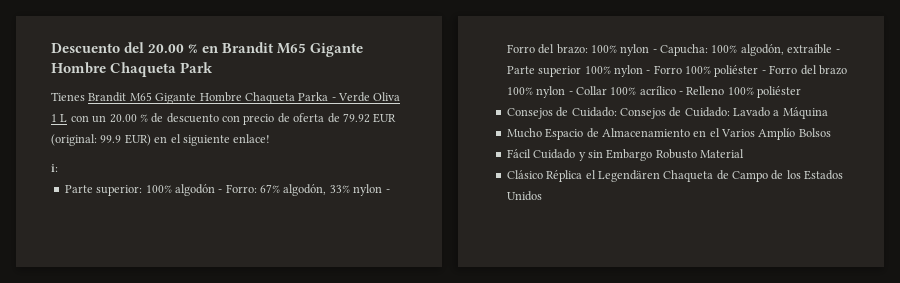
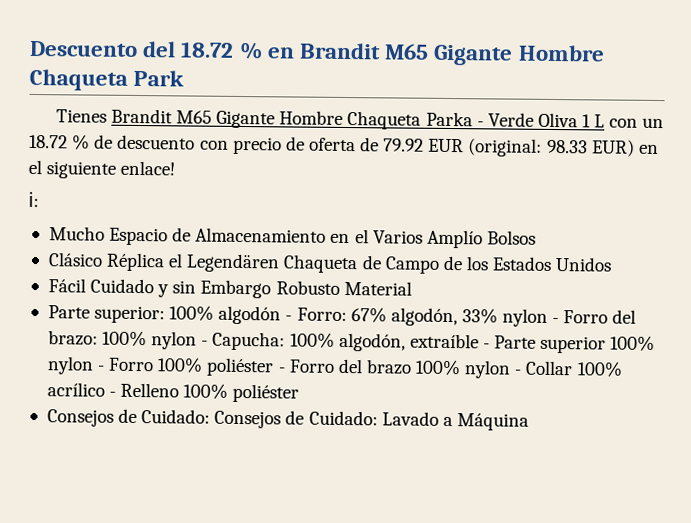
- Descuento del 20.00 % en Brandit M65 Gigante Hombre Chaqueta Park
+ Descuento del 18.72 % en Brandit M65 Gigante Hombre Chaqueta Park
- Tienes Brandit M65 Gigante Hombre Chaqueta Parka - Verde Oliva 1 L con un 20.00 % de descuento con precio de oferta de 79.92 EUR (original: 99.9 EUR) en el siguiente enlace!
+ Tienes Brandit M65 Gigante Hombre Chaqueta Parka - Verde Oliva 1 L con un 18.72 % de descuento con precio de oferta de 79.92 EUR (original: 98.33 EUR) en el siguiente enlace!
+ Mucho Espacio de Almacenamiento en el Varios Amplío Bolsos
+ Clásico Réplica el Legendären Chaqueta de Campo de los Estados Unidos
+ Fácil Cuidado y sin Embargo Robusto Material
- Mucho Espacio de Almacenamiento en el Varios Amplío Bolsos
- Fácil Cuidado y sin Embargo Robusto Material
- Clásico Réplica el Legendären Chaqueta de Campo de los Estados Unidos

